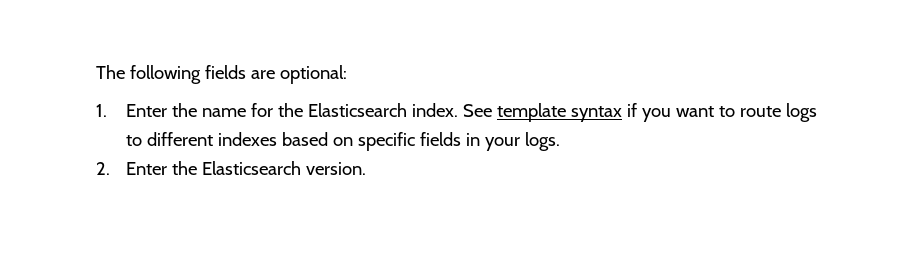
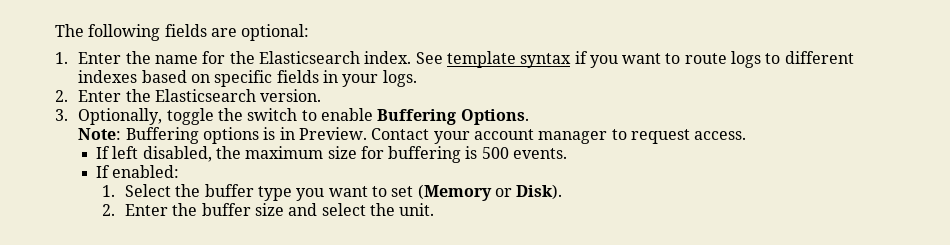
+ 3. Optionally, toggle the switch to enable Buffering Options.
+ Note: Buffering options is in Preview. Contact your account manager to request access.
+ If left disabled, the maximum size for buffering is 500 events.
+ If enabled:
+ 1. Select the buffer type you want to set (Memory or Disk).
+ 2. Enter the buffer size and select the unit.

